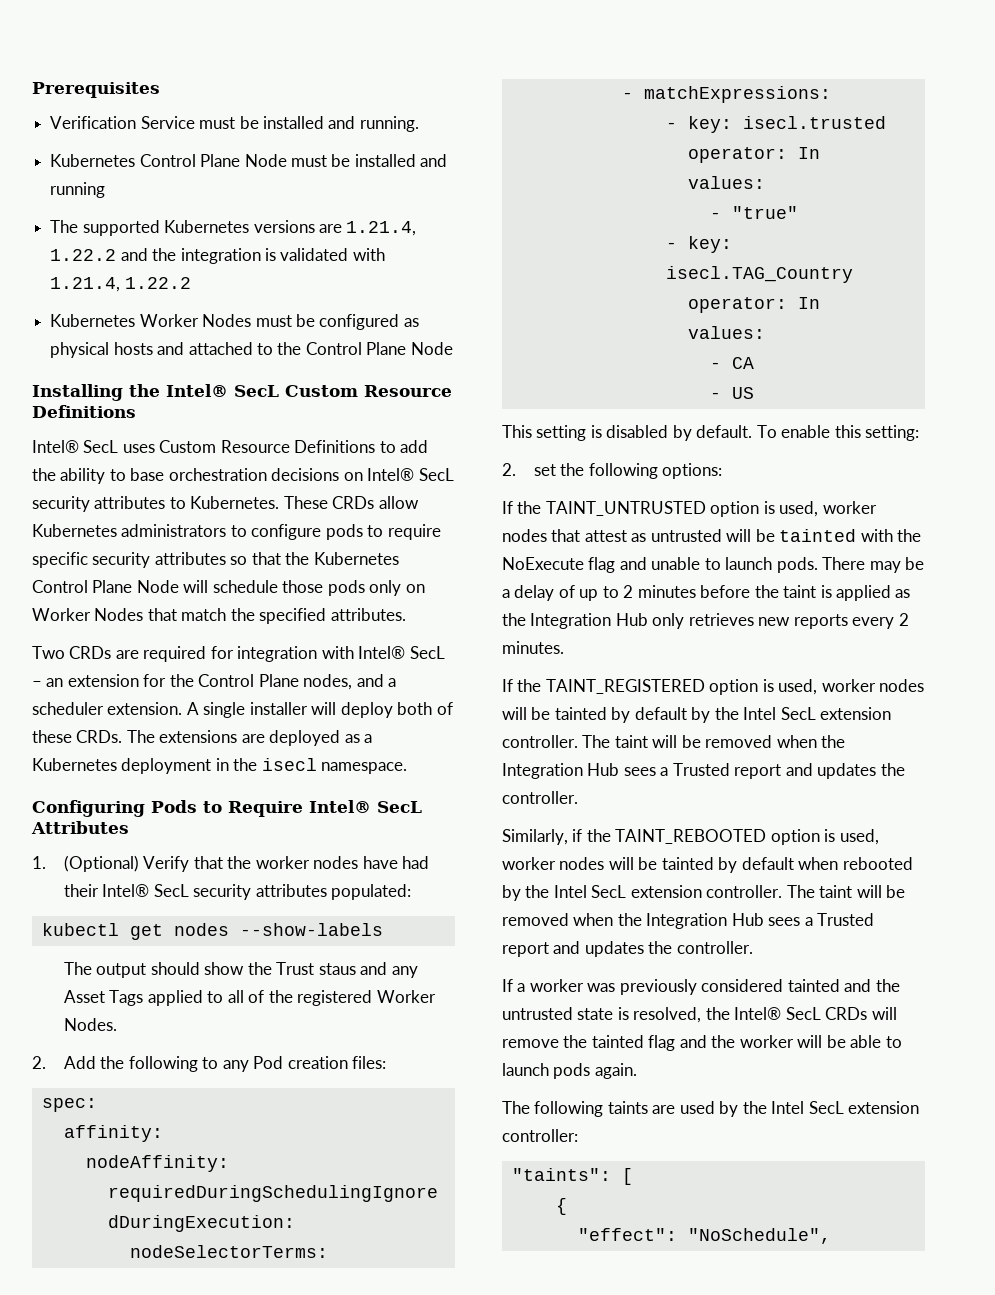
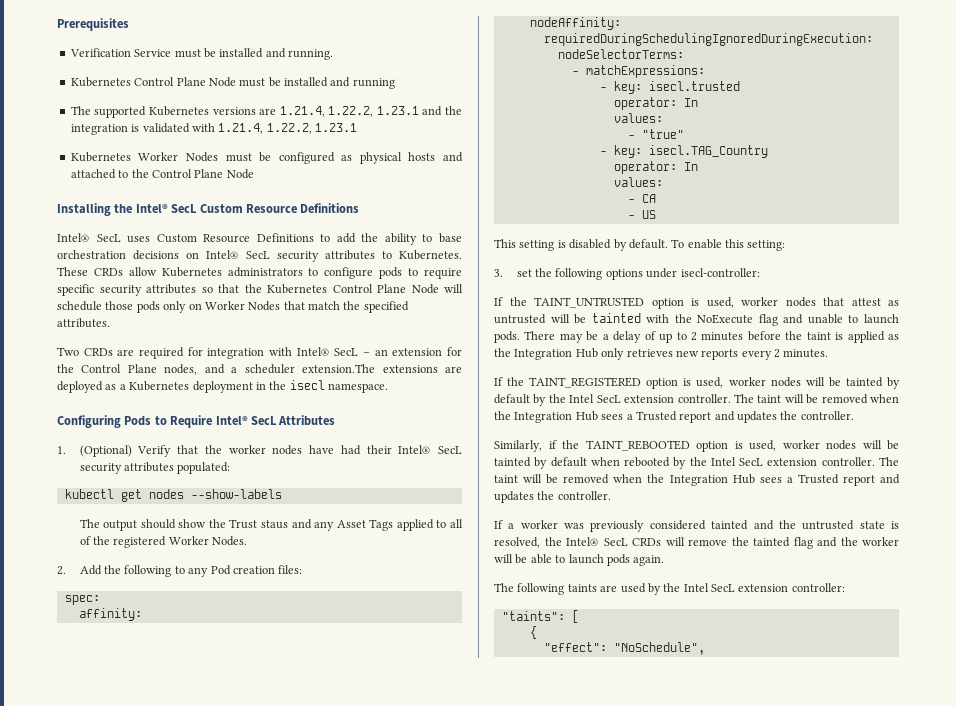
- The supported Kubernetes versions are 1.21.4, 1.22.2 and the integration is validated with 1.21.4, 1.22.2
+ The supported Kubernetes versions are 1.21.4, 1.22.2, 1.23.1 and the integration is validated with 1.21.4, 1.22.2, 1.23.1
- Two CRDs are required for integration with Intel® SecL – an extension for the Control Plane nodes, and a scheduler extension. A single installer will deploy both of these CRDs. The extensions are deployed as a Kubernetes deployment in the isecl namespace.
+ Two CRDs are required for integration with Intel® SecL – an extension for the Control Plane nodes, and a scheduler extension.The extensions are deployed as a Kubernetes deployment in the isecl namespace.
- 2. set the following options:
+ 3. set the following options under isecl-controller:

